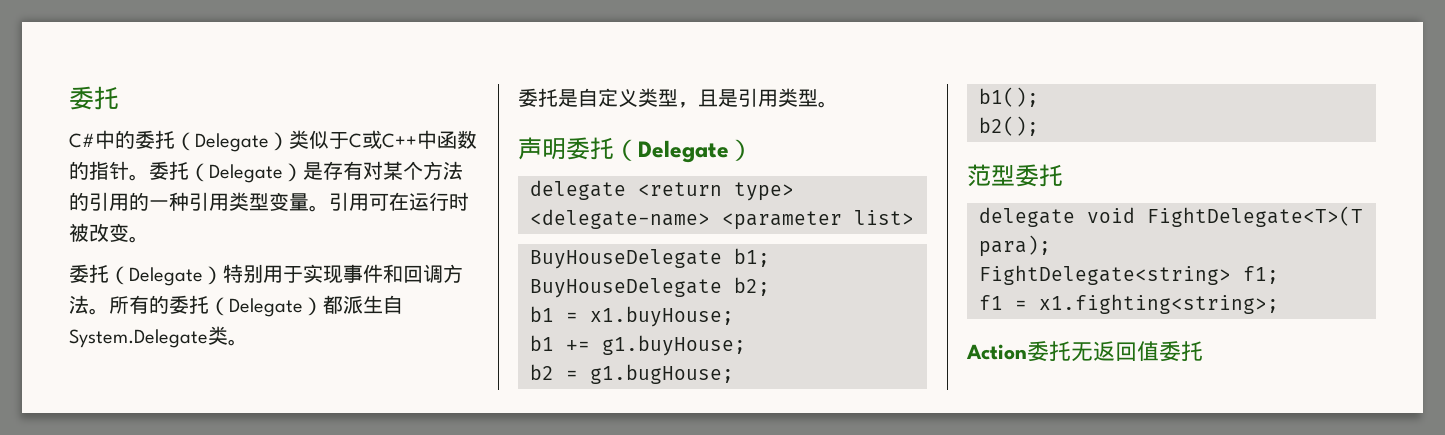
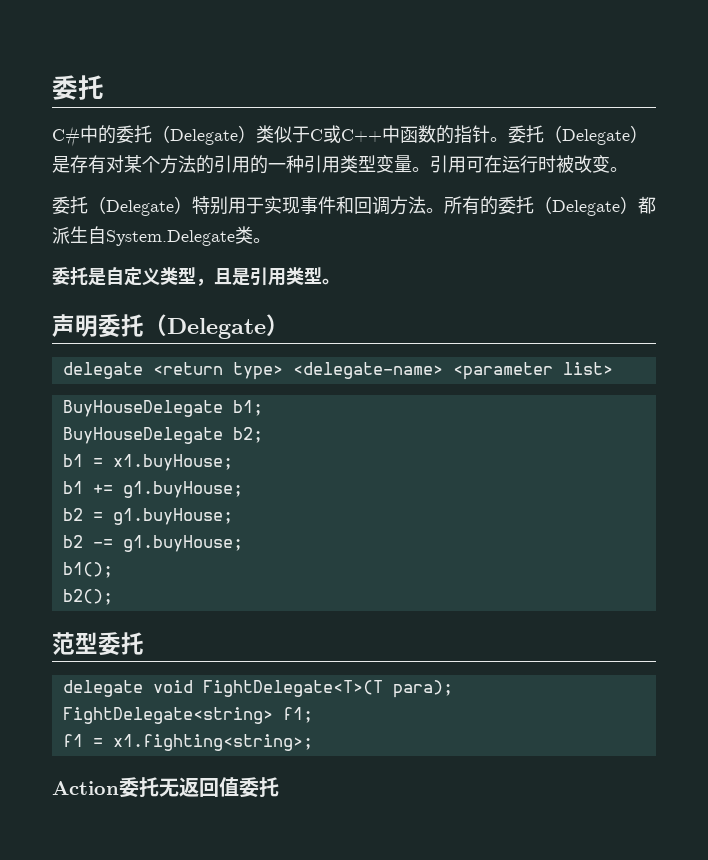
- b2 = g1.bugHouse;
+ b2 = g1.buyHouse;
+ b2 -= g1.buyHouse;

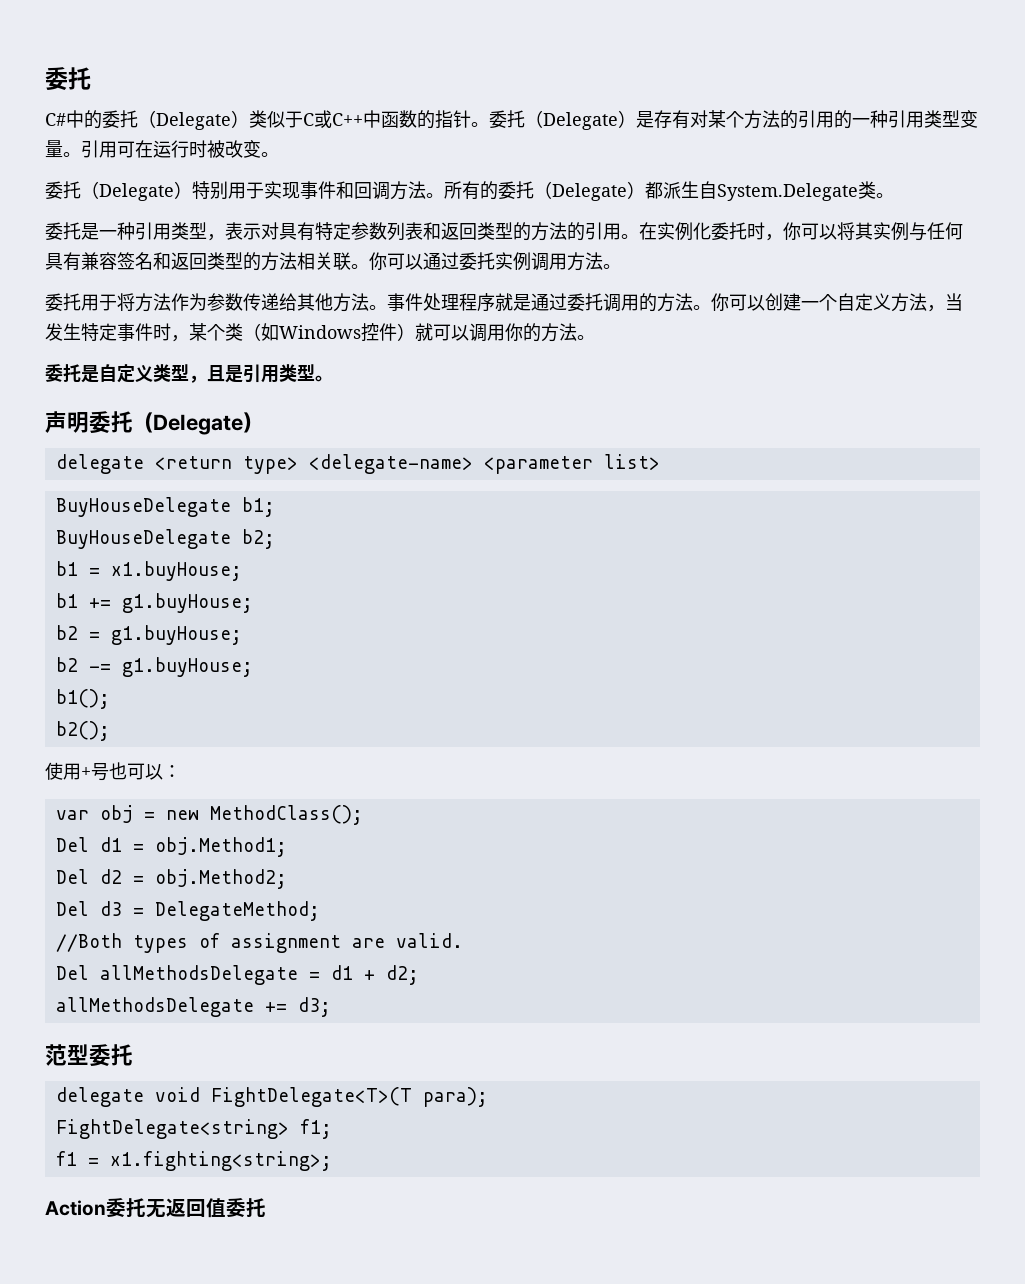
+ 委托是一种引用类型，表示对具有特定参数列表和返回类型的方法的引用。在实例化委托时，你可以将其实例与任何具有兼容签名和返回类型的方法相关联。你可以通过委托实例调用方法。
+ 委托用于将方法作为参数传递给其他方法。事件处理程序就是通过委托调用的方法。你可以创建一个自定义方法，当发生特定事件时，某个类（如Windows控件）就可以调用你的方法。
+ 使用+号也可以：
+ var obj = new MethodClass();
+ Del d1 = obj.Method1;
+ Del d2 = obj.Method2;
+ Del d3 = DelegateMethod;
+ //Both types of assignment are valid.
+ Del allMethodsDelegate = d1 + d2;
+ allMethodsDelegate += d3;

